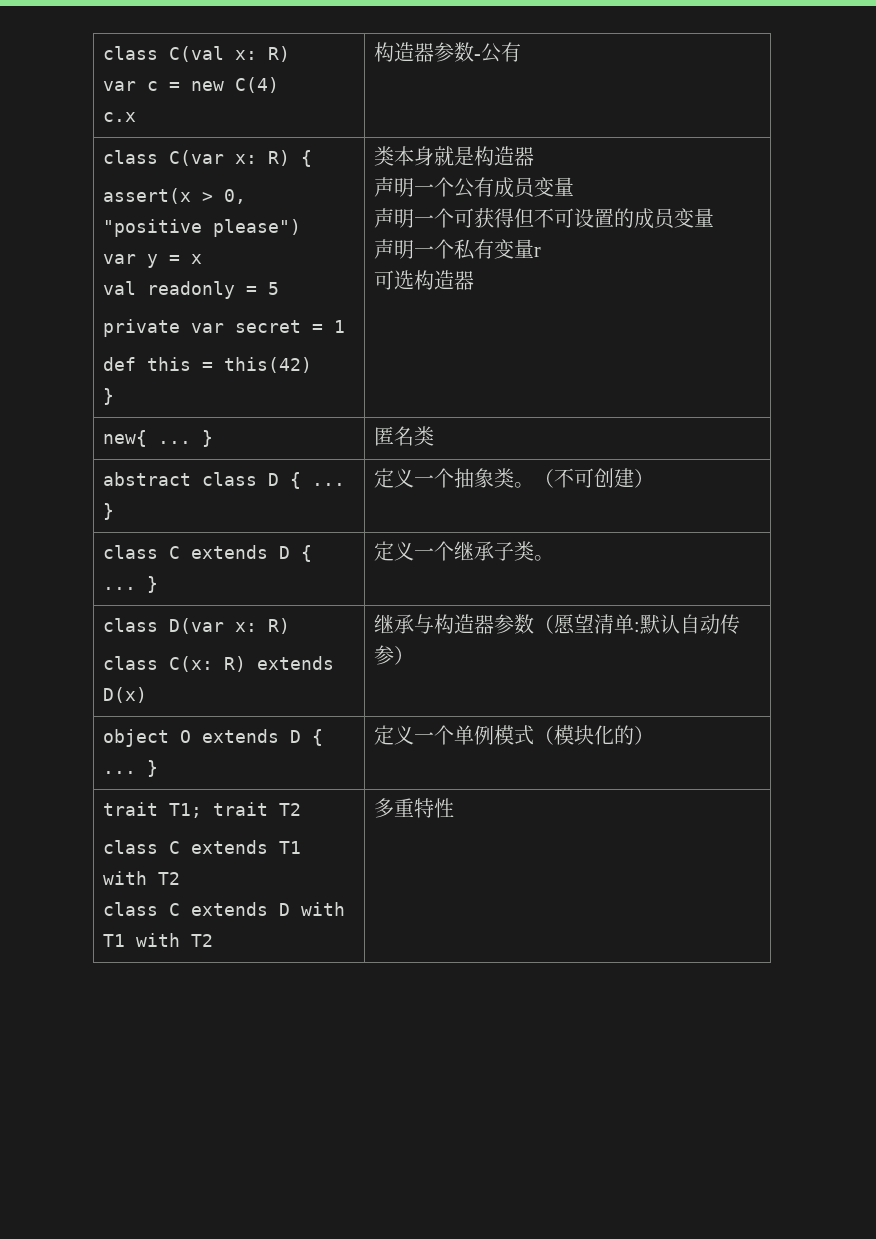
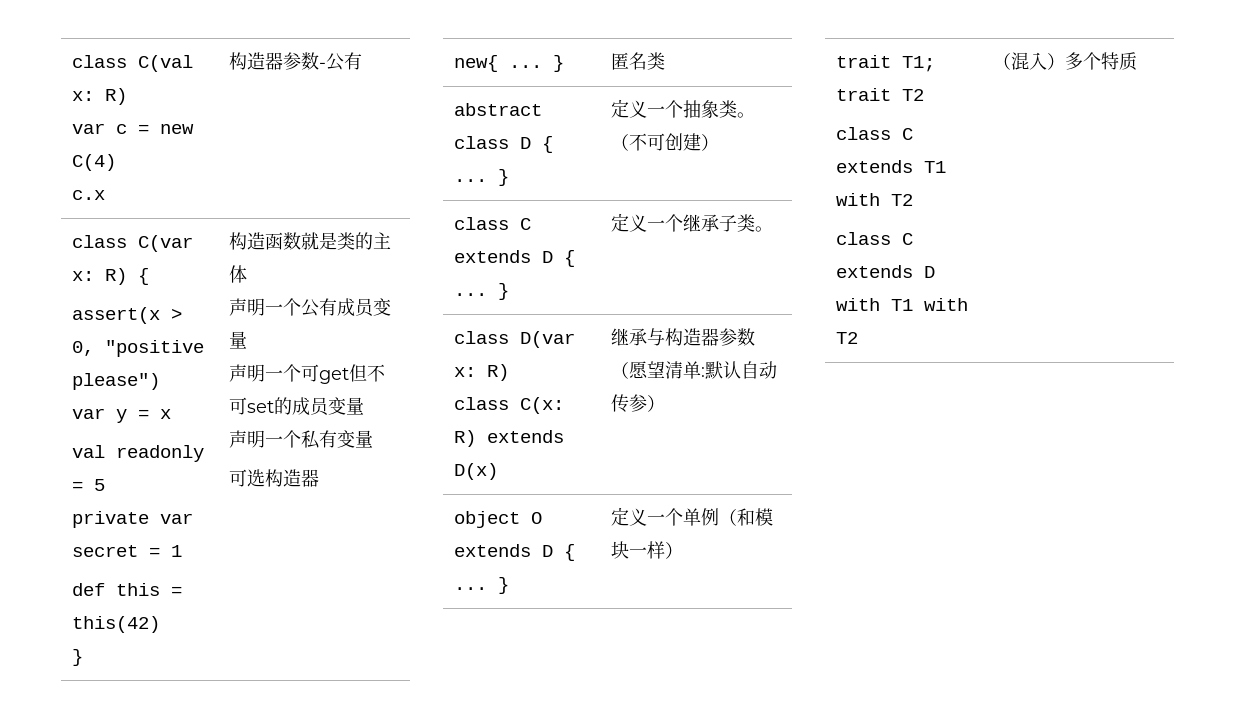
- 类本身就是构造器
+ 构造函数就是类的主体
- 声明一个可获得但不可设置的成员变量
+ 声明一个可get但不可set的成员变量
- 声明一个私有变量r
+ 声明一个私有变量
- object O extends D { ... } | 定义一个单例模式（模块化的）
+ object O extends D { ... } | 定义一个单例（和模块一样）
  trait T1; trait T2
  class C extends T1 with T2
- class C extends D with T1 with T2 | 多重特性
+ class C extends D with T1 with T2 | （混入）多个特质

